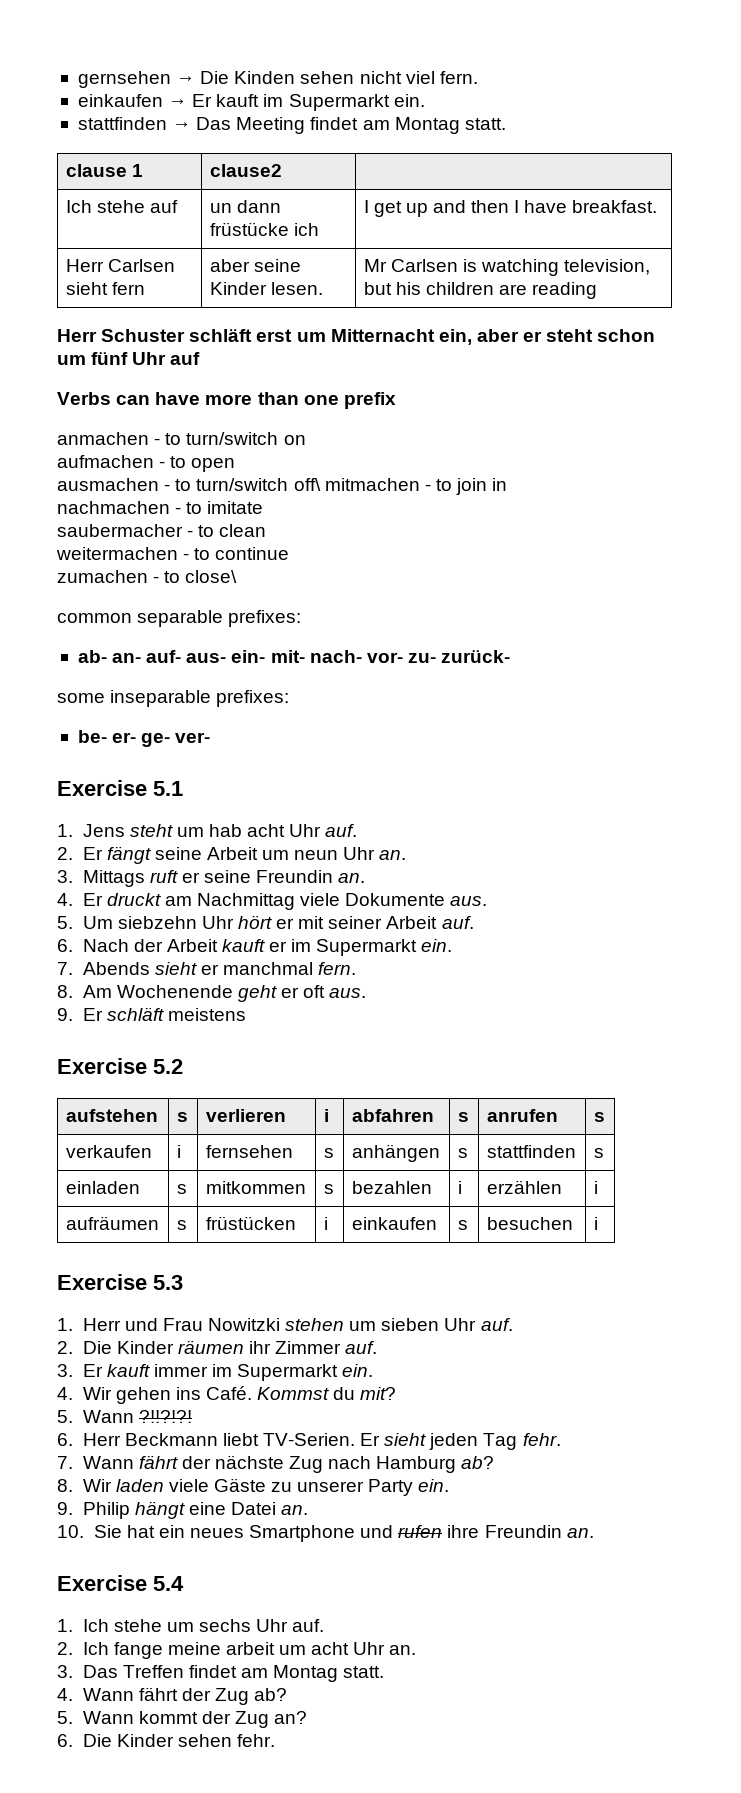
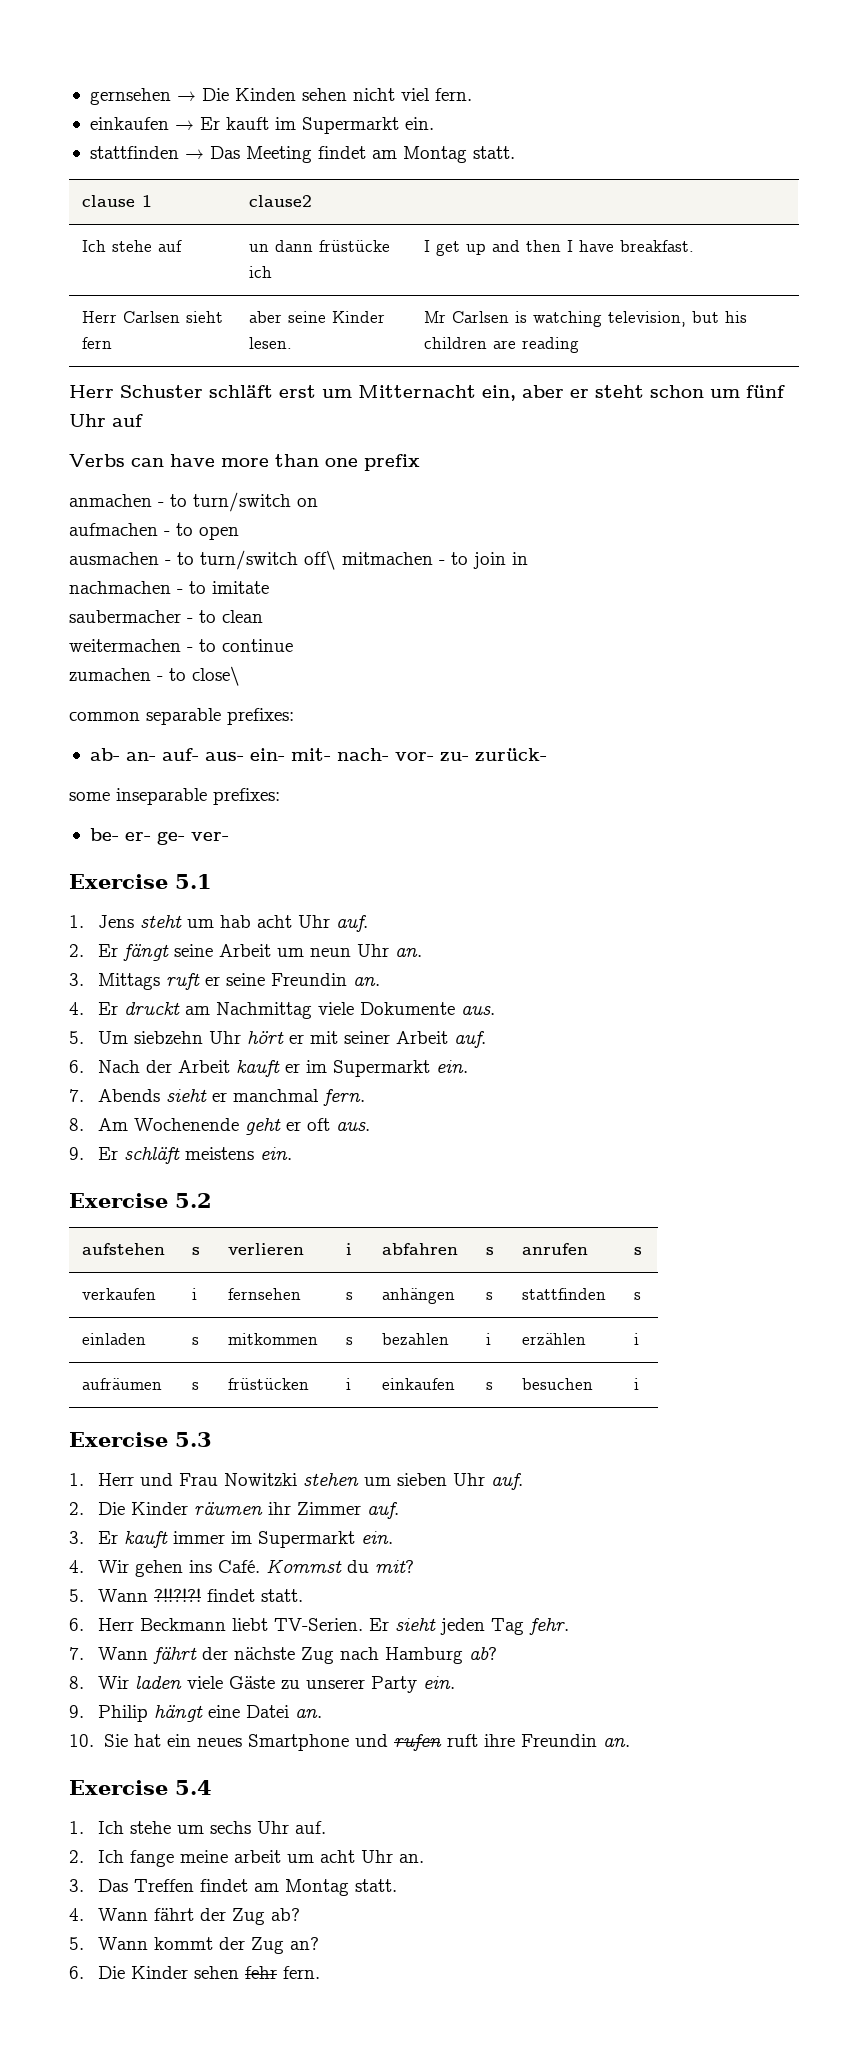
- 9. Er schläft meistens
+ 9. Er schläft meistens ein.
- 5. Wann ?!!?!?!
+ 5. Wann ?!!?!?! findet statt.
- 10. Sie hat ein neues Smartphone und rufen ihre Freundin an.
+ 10. Sie hat ein neues Smartphone und rufen ruft ihre Freundin an.
- 6. Die Kinder sehen fehr.
+ 6. Die Kinder sehen fehr fern.

